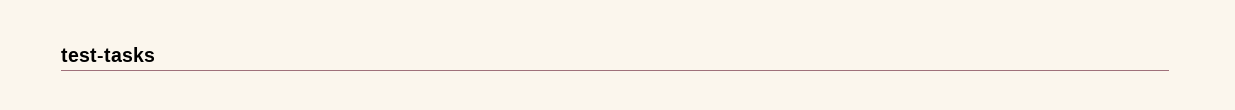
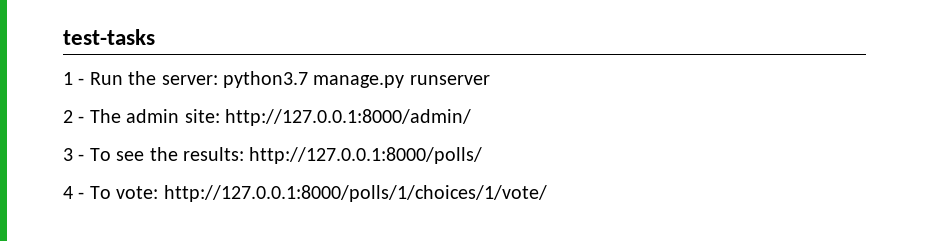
+ 1 - Run the server: python3.7 manage.py runserver
+ 2 - The admin site: http://127.0.0.1:8000/admin/
+ 3 - To see the results: http://127.0.0.1:8000/polls/
+ 4 - To vote: http://127.0.0.1:8000/polls/1/choices/1/vote/

